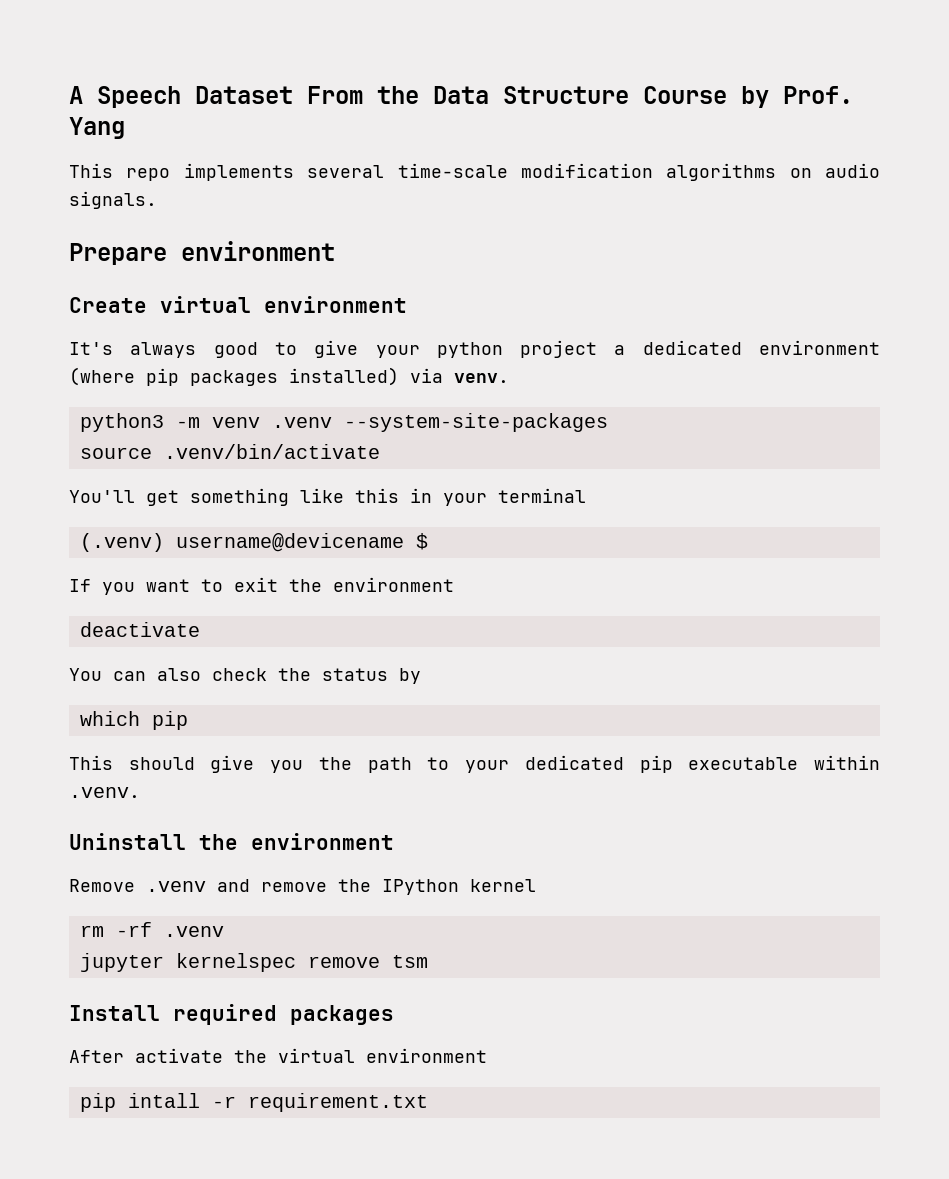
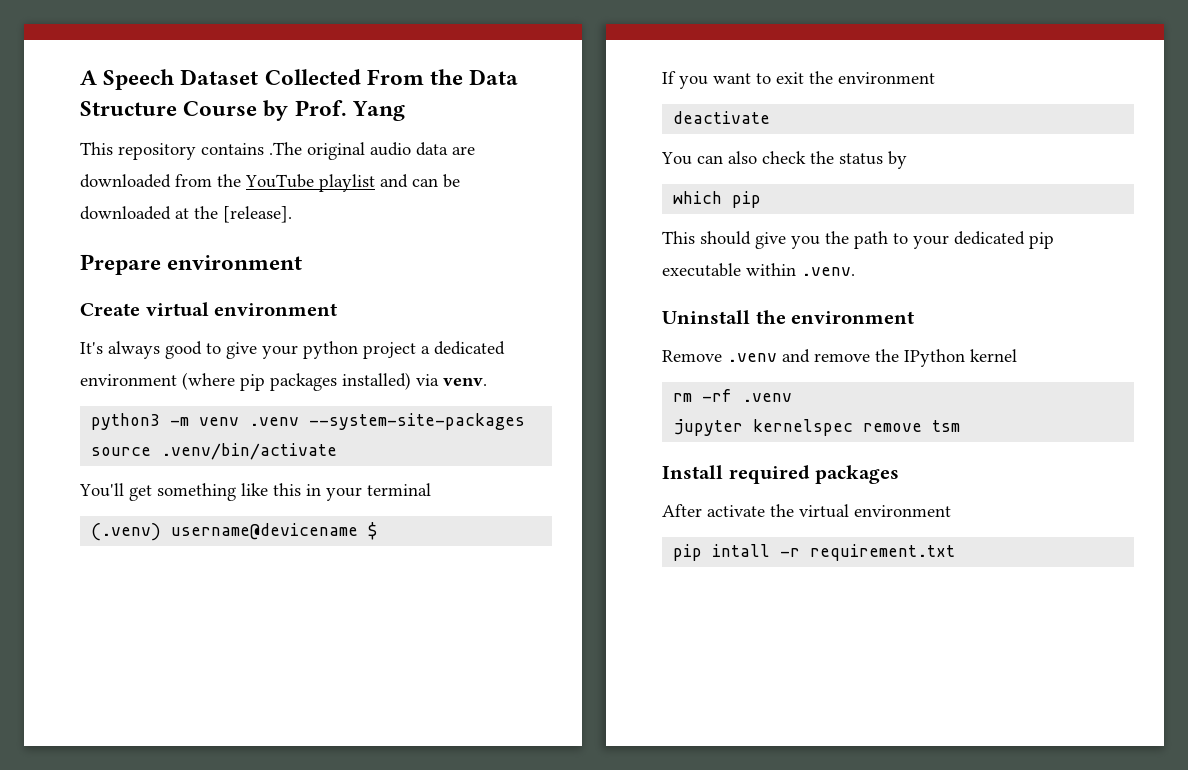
- A Speech Dataset From the Data Structure Course by Prof. Yang
+ A Speech Dataset Collected From the Data Structure Course by Prof. Yang
- This repo implements several time-scale modification algorithms on audio signals.
+ This repository contains .The original audio data are downloaded from the YouTube playlist and can be downloaded at the [release].

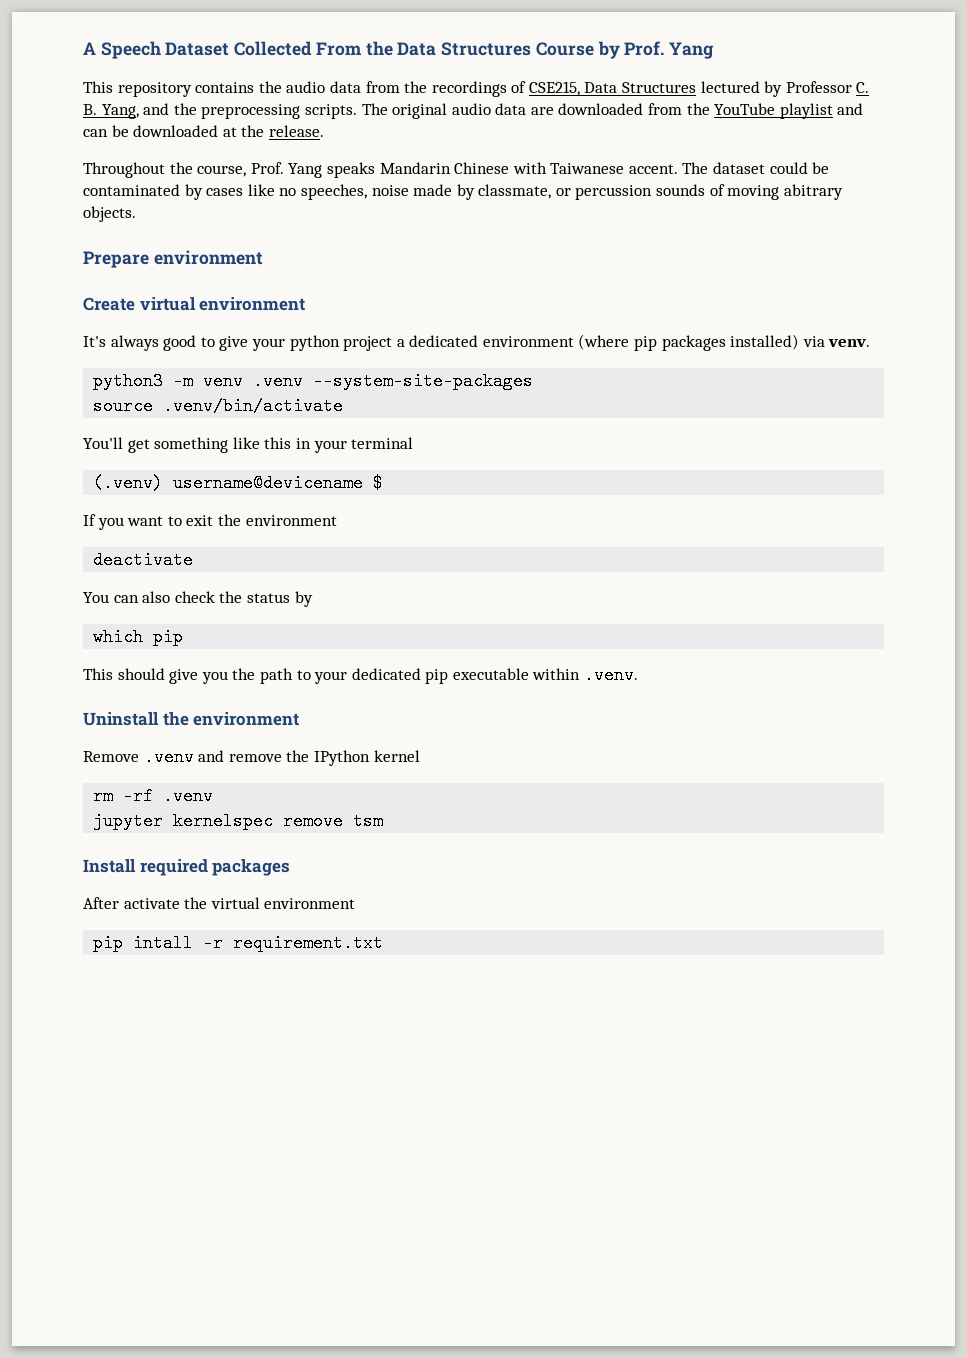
- A Speech Dataset Collected From the Data Structure Course by Prof. Yang
+ A Speech Dataset Collected From the Data Structures Course by Prof. Yang
- This repository contains .The original audio data are downloaded from the YouTube playlist and can be downloaded at the [release].
+ This repository contains the audio data from the recordings of CSE215, Data Structures lectured by Professor C. B. Yang, and the preprocessing scripts. The original audio data are downloaded from the YouTube playlist and can be downloaded at the release.
+ Throughout the course, Prof. Yang speaks Mandarin Chinese with Taiwanese accent. The dataset could be contaminated by cases like no speeches, noise made by classmate, or percussion sounds of moving abitrary objects.

